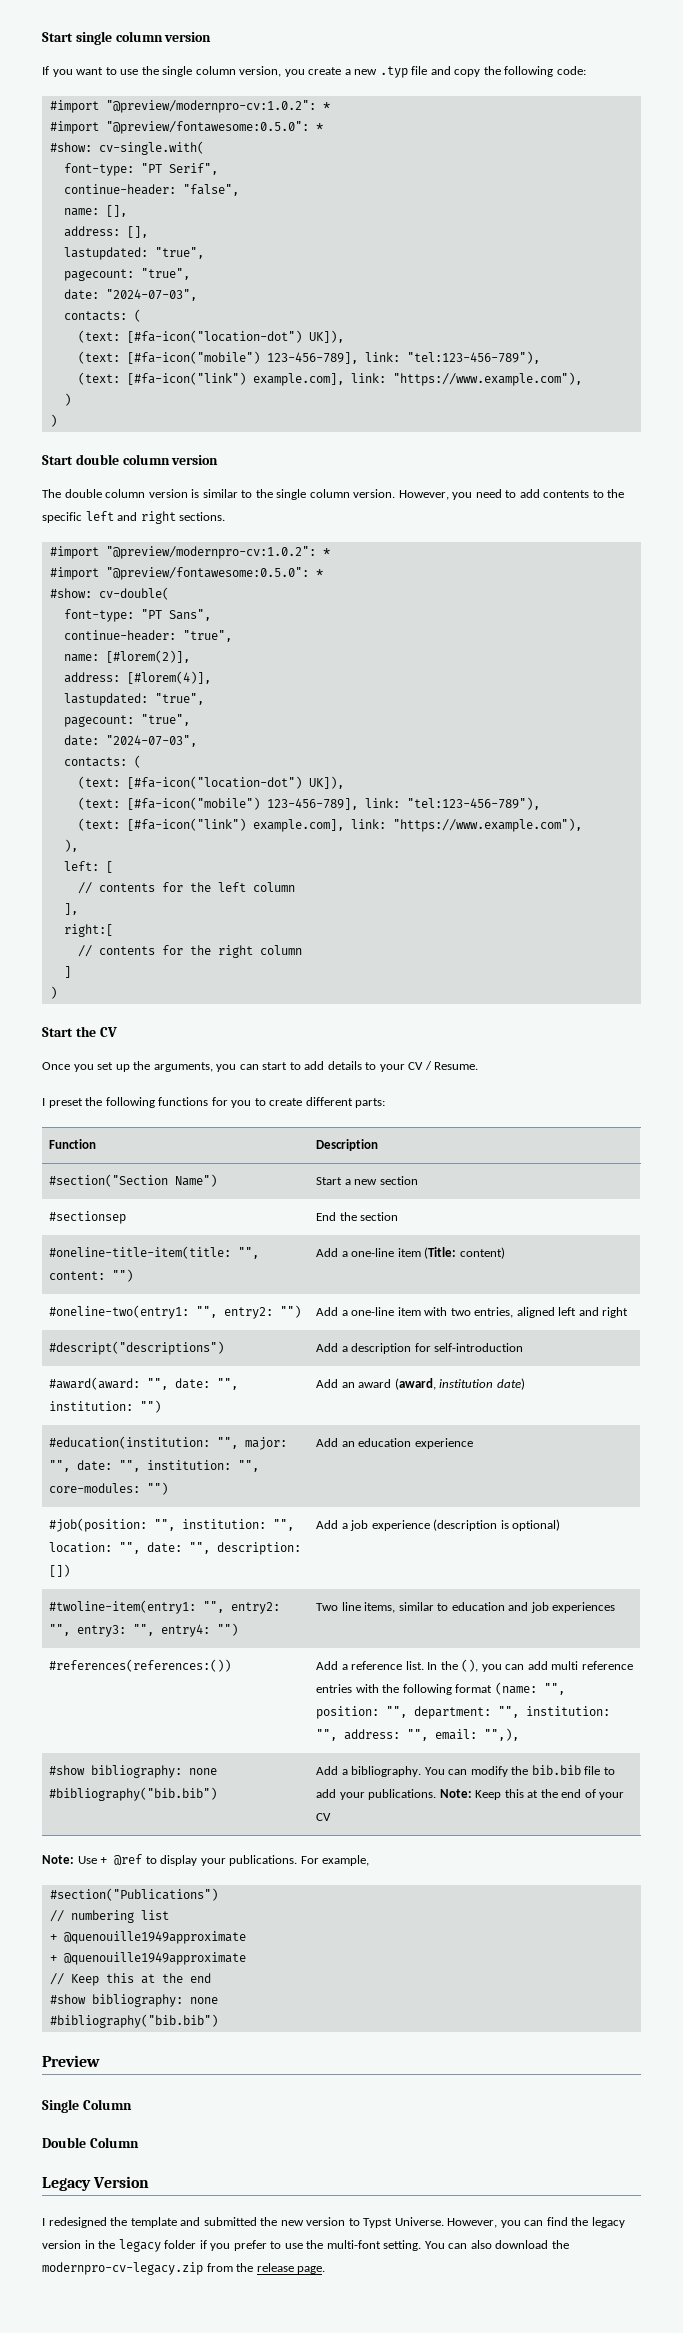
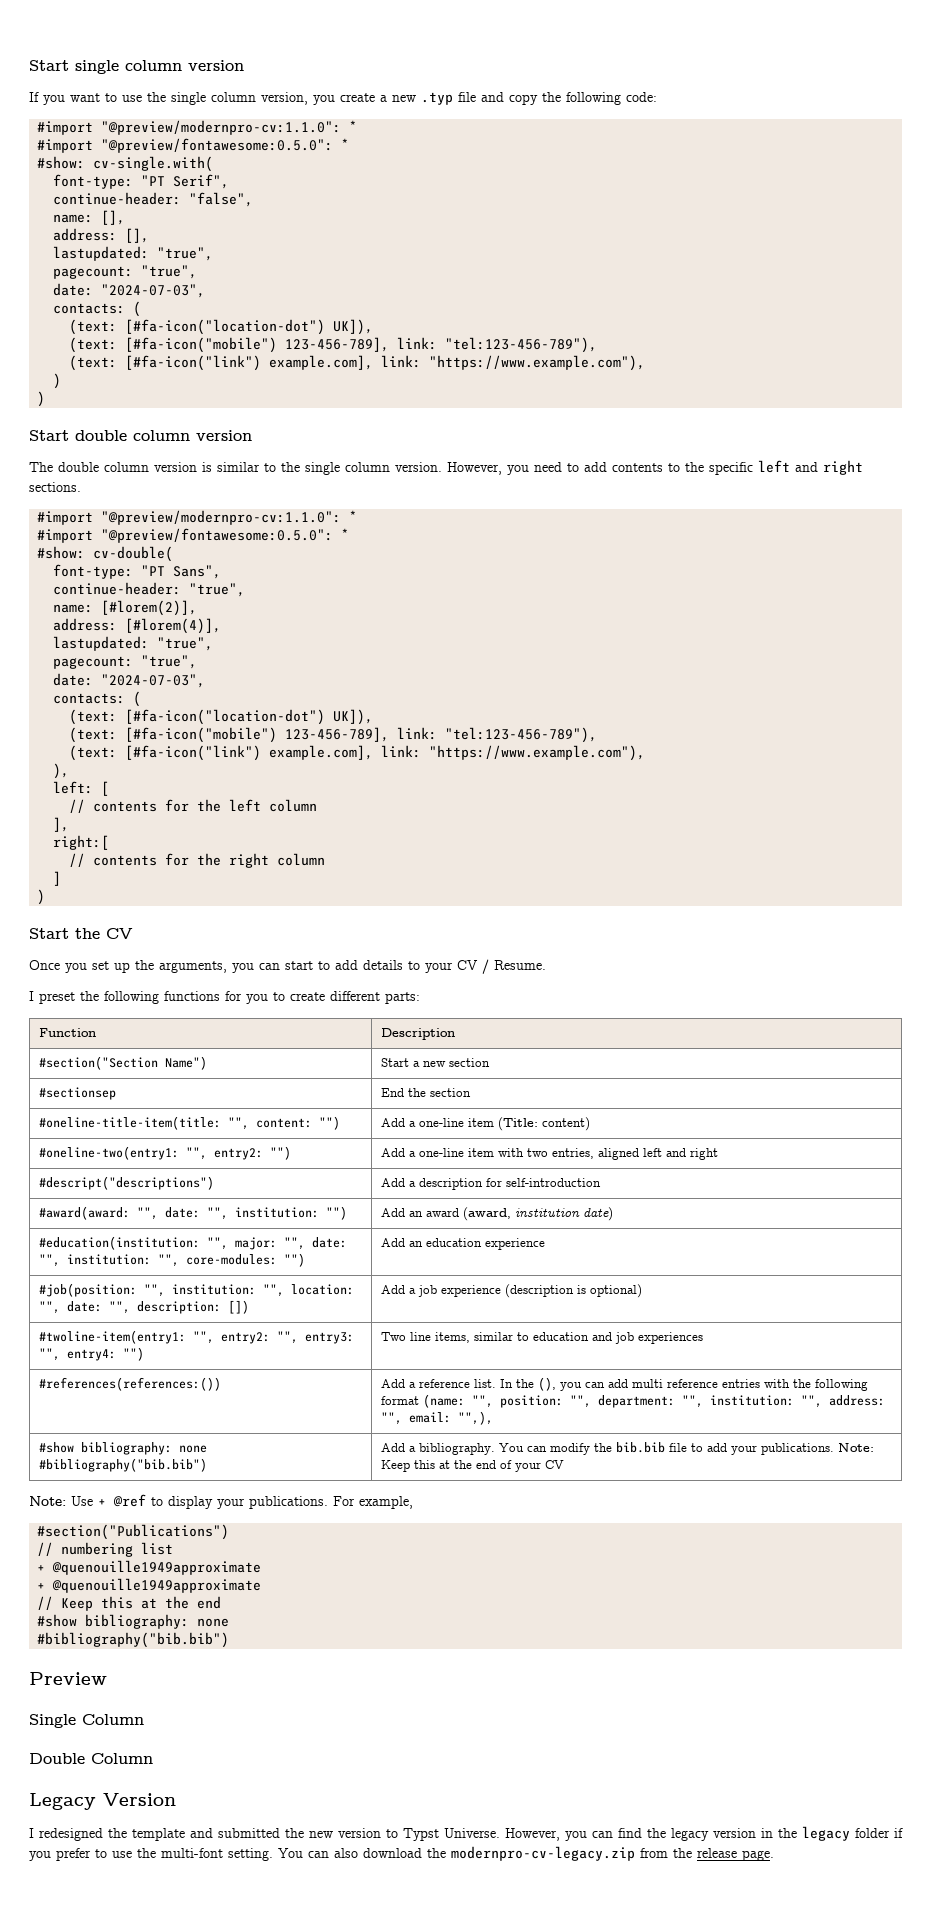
  If you want to use the single column version, you create a new .typ file and copy the following code:
- #import "@preview/modernpro-cv:1.0.2": *
+ #import "@preview/modernpro-cv:1.1.0": *
  However, you need to add contents to the specific left and right sections.
- #import "@preview/modernpro-cv:1.0.2": *
+ #import "@preview/modernpro-cv:1.1.0": *

